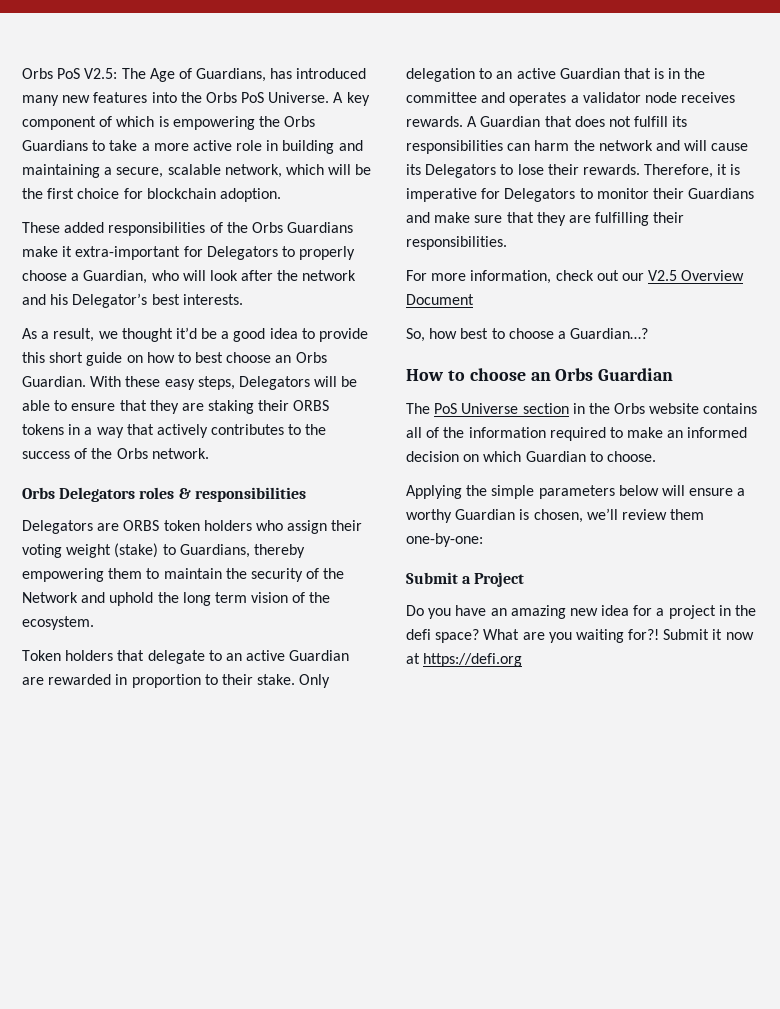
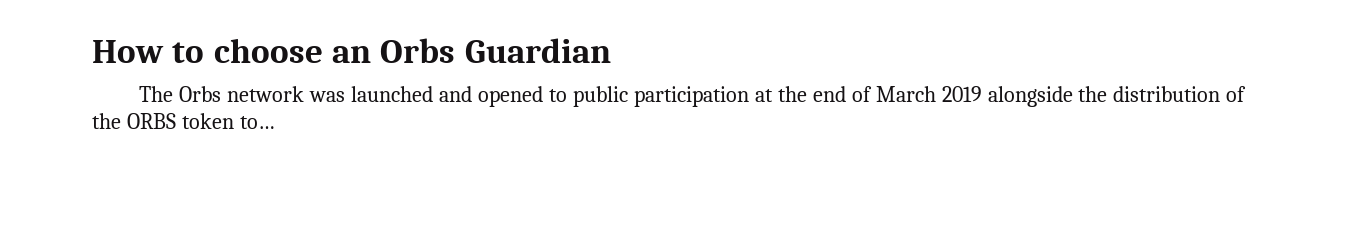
- Orbs PoS V2.5: The Age of Guardians, has introduced many new features into the Orbs PoS Universe. A key component of which is empowering the Orbs Guardians to take a more active role in building and maintaining a secure, scalable network, which will be the first choice for blockchain adoption.
- These added responsibilities of the Orbs Guardians make it extra-important for Delegators to properly choose a Guardian, who will look after the network and his Delegator’s best interests.
- As a result, we thought it’d be a good idea to provide this short guide on how to best choose an Orbs Guardian. With these easy steps, Delegators will be able to ensure that they are staking their ORBS tokens in a way that actively contributes to the success of the Orbs network.
- Orbs Delegators roles & responsibilities
- Delegators are ORBS token holders who assign their voting weight (stake) to Guardians, thereby empowering them to maintain the security of the Network and uphold the long term vision of the ecosystem.
- Token holders that delegate to an active Guardian are rewarded in proportion to their stake. Only delegation to an active Guardian that is in the committee and operates a validator node receives rewards. A Guardian that does not fulfill its responsibilities can harm the network and will cause its Delegators to lose their rewards. Therefore, it is imperative for Delegators to monitor their Guardians and make sure that they are fulfilling their responsibilities.
- For more information, check out our V2.5 Overview Document
- So, how best to choose a Guardian…?
- The PoS Universe section in the Orbs website contains all of the information required to make an informed decision on which Guardian to choose.
- Applying the simple parameters below will ensure a worthy Guardian is chosen, we’ll review them one-by-one:
- Submit a Project
- Do you have an amazing new idea for a project in the defi space? What are you waiting for?! Submit it now at https://defi.org
+ The Orbs network was launched and opened to public participation at the end of March 2019 alongside the distribution of the ORBS token to…

